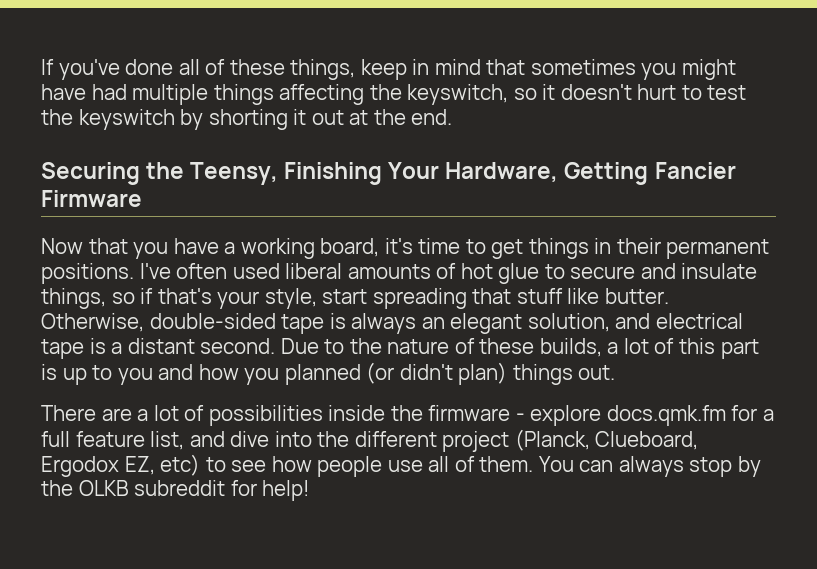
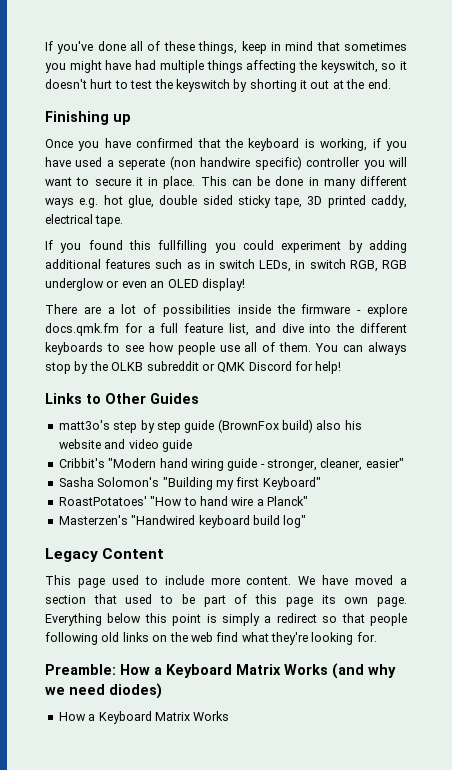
- Securing the Teensy, Finishing Your Hardware, Getting Fancier Firmware
- Now that you have a working board, it's time to get things in their permanent positions. I've often used liberal amounts of hot glue to secure and insulate things, so if that's your style, start spreading that stuff like butter. Otherwise, double-sided tape is always an elegant solution, and electrical tape is a distant second. Due to the nature of these builds, a lot of this part is up to you and how you planned (or didn't plan) things out.
+ Finishing up
+ Once you have confirmed that the keyboard is working, if you have used a seperate (non handwire specific) controller you will want to secure it in place. This can be done in many different ways e.g. hot glue, double sided sticky tape, 3D printed caddy, electrical tape.
+ If you found this fullfilling you could experiment by adding additional features such as in switch LEDs, in switch RGB, RGB underglow or even an OLED display!
- There are a lot of possibilities inside the firmware - explore docs.qmk.fm for a full feature list, and dive into the different project (Planck, Clueboard, Ergodox EZ, etc) to see how people use all of them.
+ There are a lot of possibilities inside the firmware - explore docs.qmk.fm for a full feature list, and dive into the different keyboards to see how people use all of them.
- You can always stop by the OLKB subreddit for help!
+ You can always stop by the OLKB subreddit or QMK Discord for help!
+ Links to Other Guides
+ matt3o's step by step guide (BrownFox build) also his website and video guide
+ Cribbit's "Modern hand wiring guide - stronger, cleaner, easier"
+ Sasha Solomon's "Building my first Keyboard"
+ RoastPotatoes' "How to hand wire a Planck"
+ Masterzen's "Handwired keyboard build log"
+ Legacy Content
+ This page used to include more content. We have moved a section that used to be part of this page its own page. Everything below this point is simply a redirect so that people following old links on the web find what they're looking for.
+ Preamble: How a Keyboard Matrix Works (and why we need diodes)
+ How a Keyboard Matrix Works

